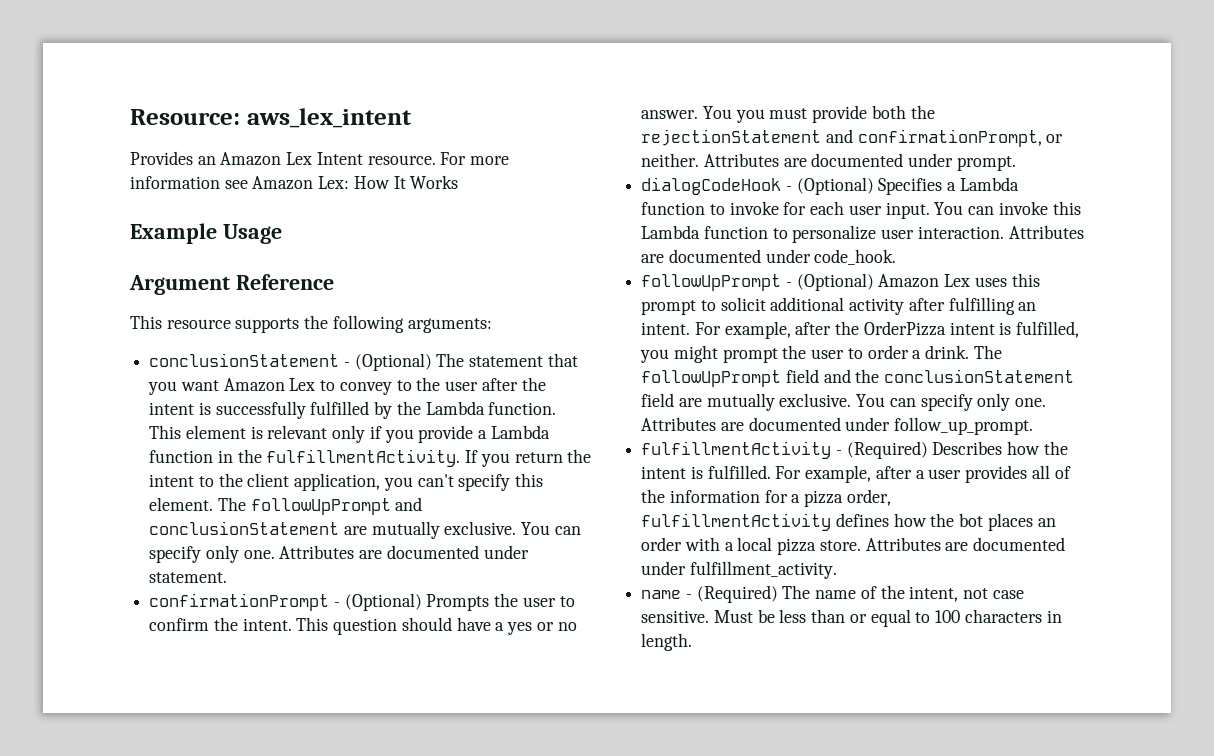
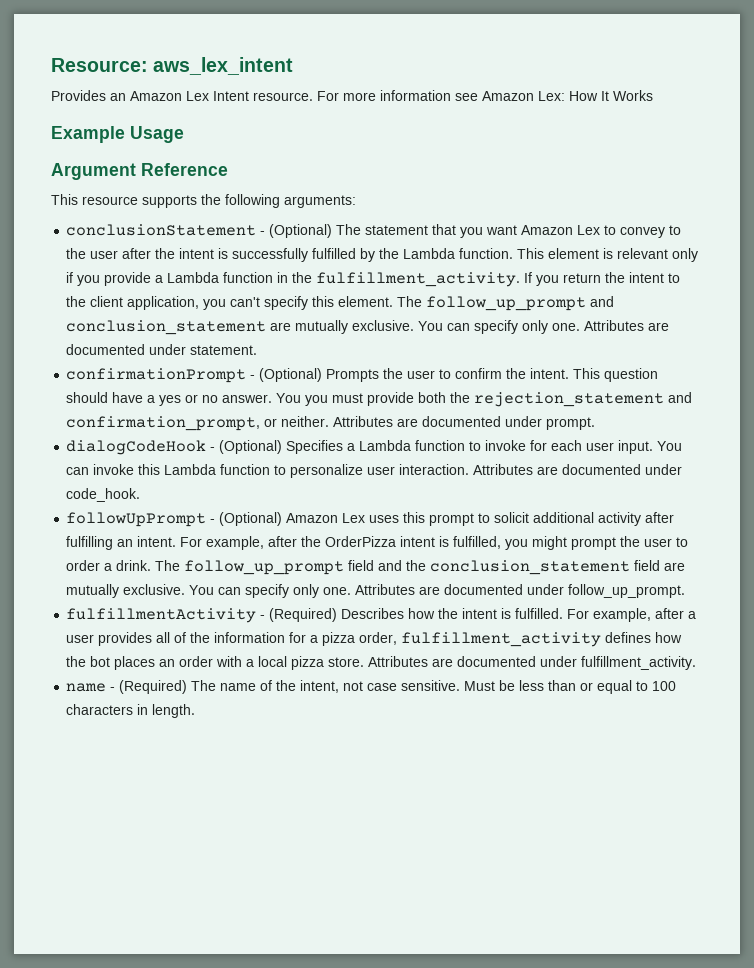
- This element is relevant only if you provide a Lambda function in the fulfillmentActivity.
+ This element is relevant only if you provide a Lambda function in the fulfillment_activity.
- The followUpPrompt and conclusionStatement are mutually exclusive.
+ The follow_up_prompt and conclusion_statement are mutually exclusive.
- You you must provide both the rejectionStatement and confirmationPrompt, or neither.
+ You you must provide both the rejection_statement and confirmation_prompt, or neither.
- The followUpPrompt field and the conclusionStatement field are mutually exclusive.
+ The follow_up_prompt field and the conclusion_statement field are mutually exclusive.
- For example, after a user provides all of the information for a pizza order, fulfillmentActivity defines how the bot places an order with a local pizza store.
+ For example, after a user provides all of the information for a pizza order, fulfillment_activity defines how the bot places an order with a local pizza store.

